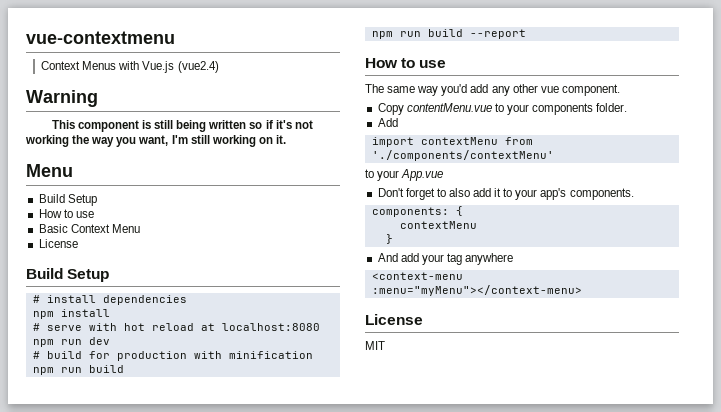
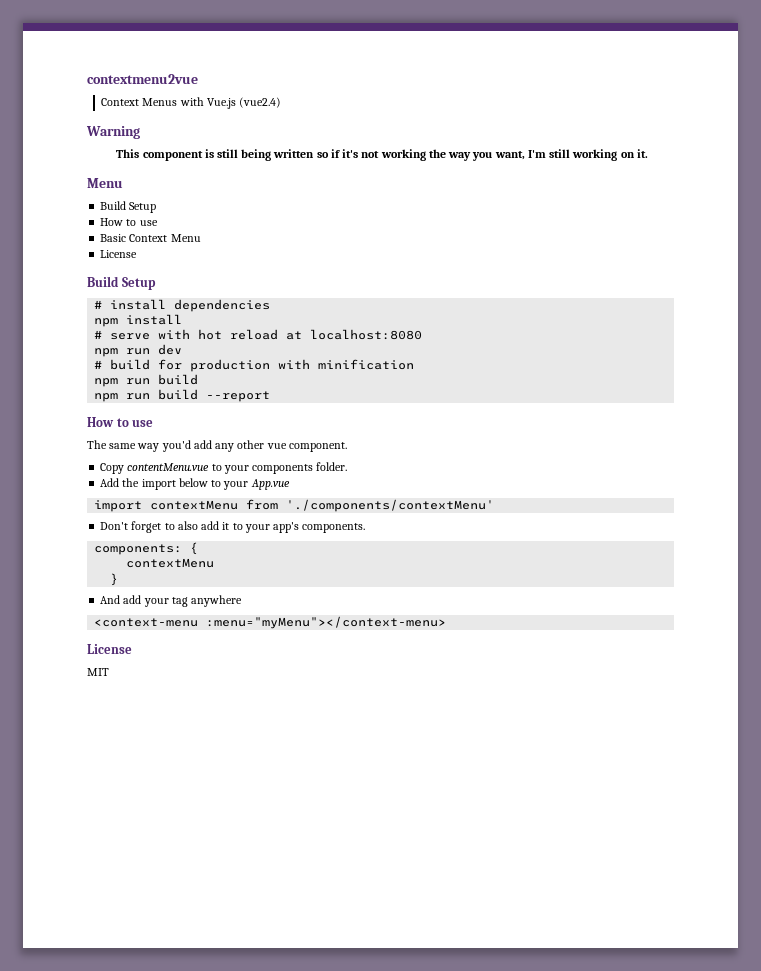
- vue-contextmenu
+ contextmenu2vue
- Add
+ Add the import below to your App.vue
- to your App.vue

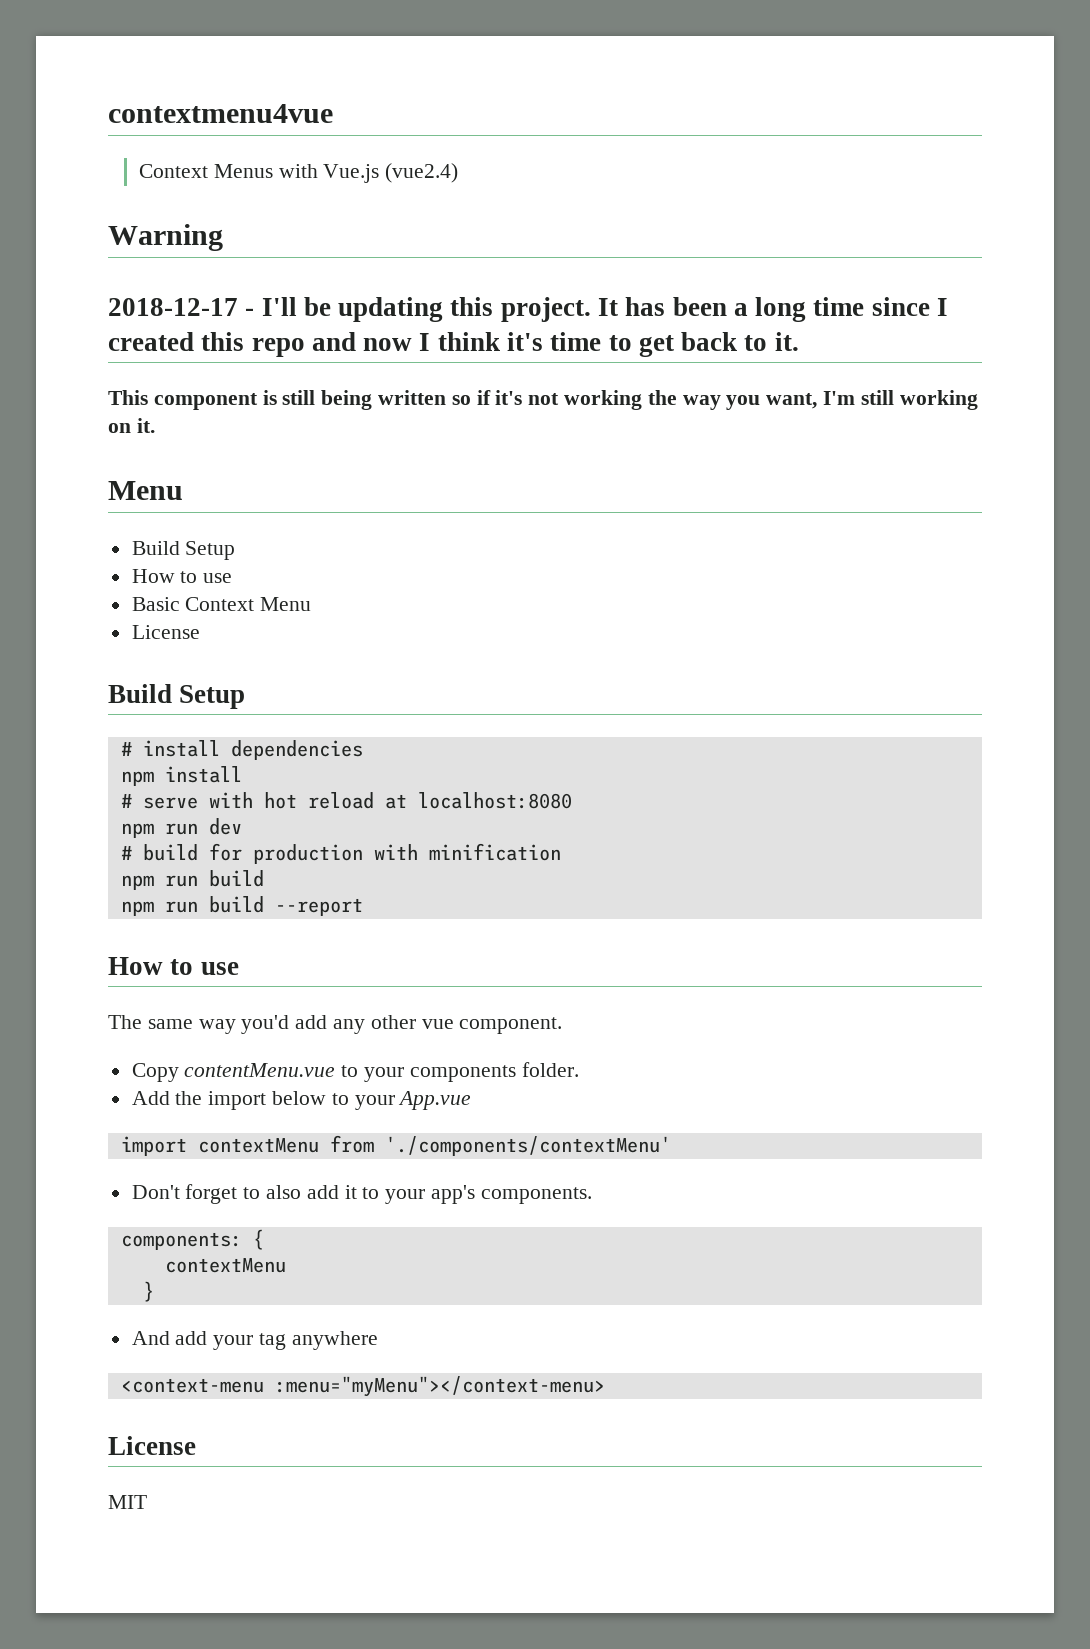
- contextmenu2vue
+ contextmenu4vue
+ 2018-12-17 - I'll be updating this project. It has been a long time since I created this repo and now I think it's time to get back to it.

